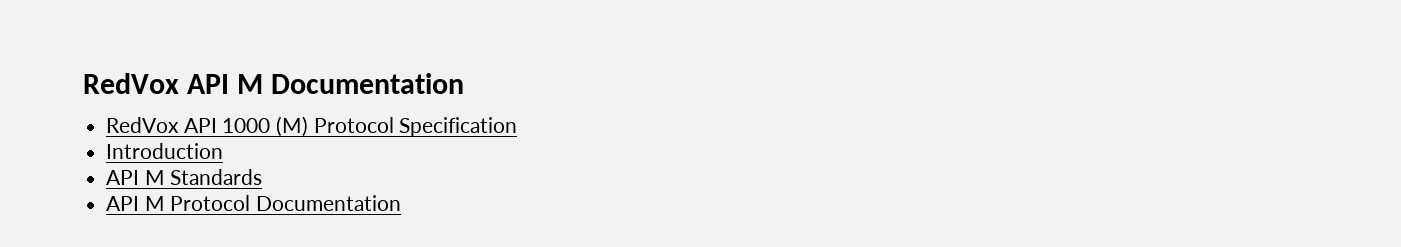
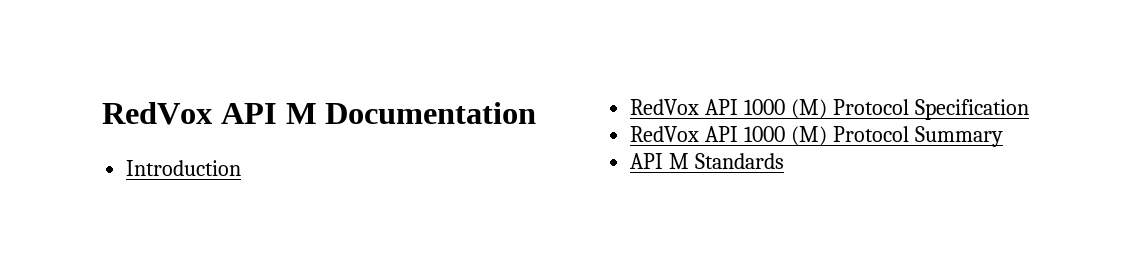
+ Introduction
- Introduction
+ RedVox API 1000 (M) Protocol Summary
- API M Protocol Documentation

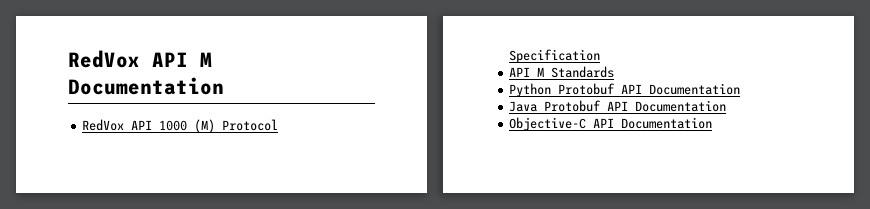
- Introduction
- RedVox API 1000 (M) Protocol Summary
  API M Standards
+ Python Protobuf API Documentation
+ Java Protobuf API Documentation
+ Objective-C API Documentation

